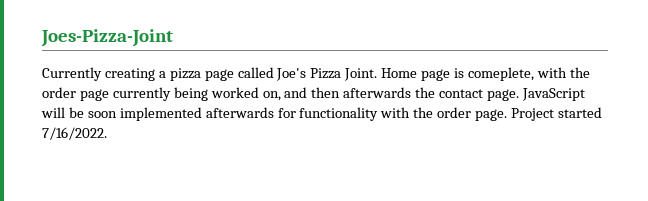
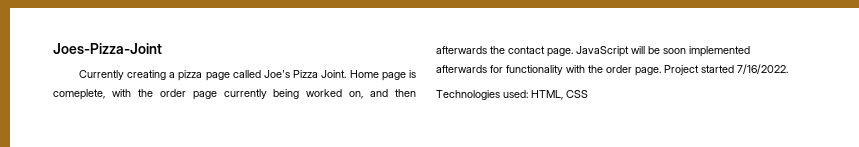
+ Technologies used: HTML, CSS

